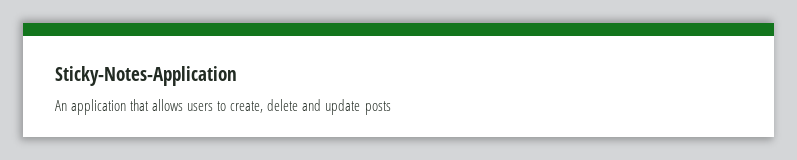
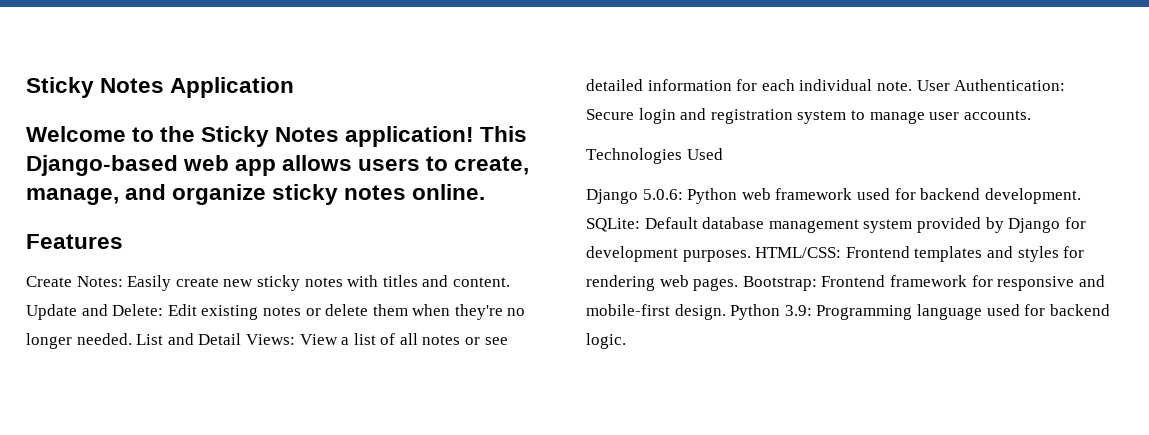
- Sticky-Notes-Application
- An application that allows users to create, delete and update posts
+ Sticky Notes Application
+ Welcome to the Sticky Notes application! This Django-based web app allows users to create, manage, and organize sticky notes online.
+ Features
+ Create Notes: Easily create new sticky notes with titles and content. Update and Delete: Edit existing notes or delete them when they're no longer needed. List and Detail Views: View a list of all notes or see detailed information for each individual note. User Authentication: Secure login and registration system to manage user accounts.
+ Technologies Used
+ Django 5.0.6: Python web framework used for backend development. SQLite: Default database management system provided by Django for development purposes. HTML/CSS: Frontend templates and styles for rendering web pages. Bootstrap: Frontend framework for responsive and mobile-first design. Python 3.9: Programming language used for backend logic.

